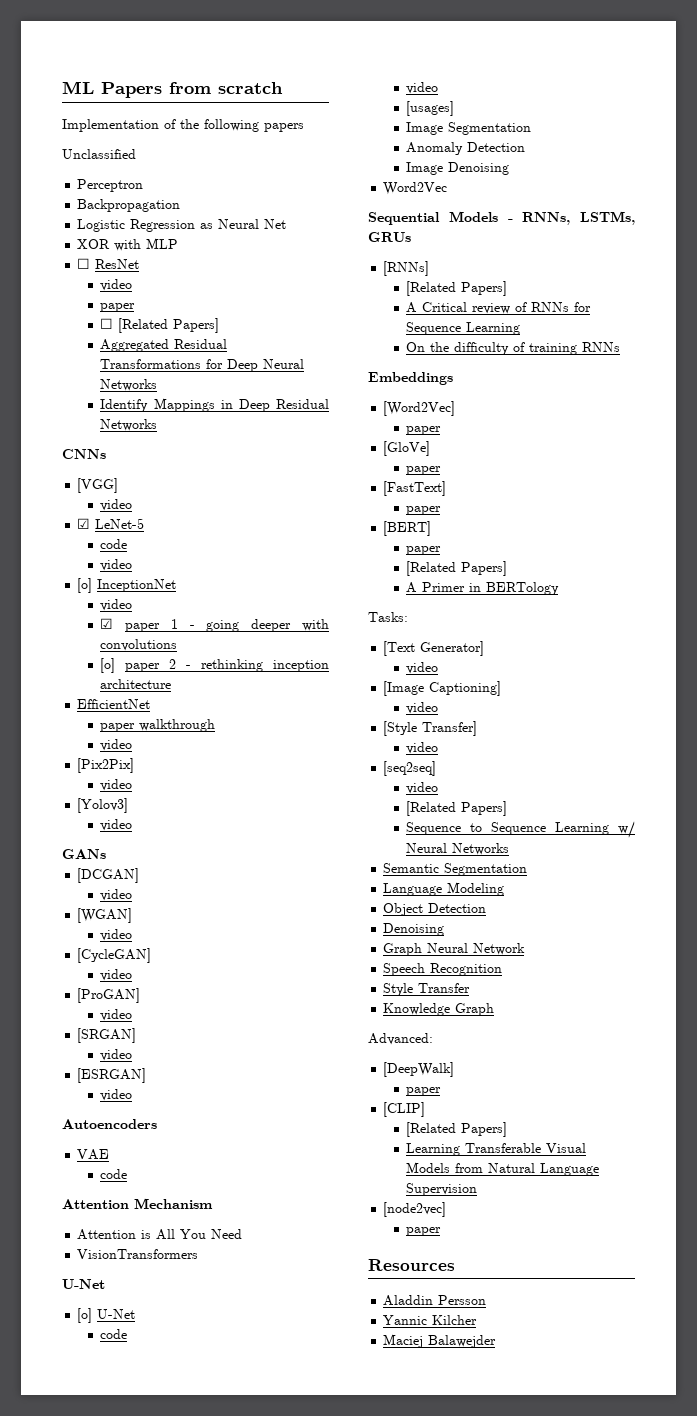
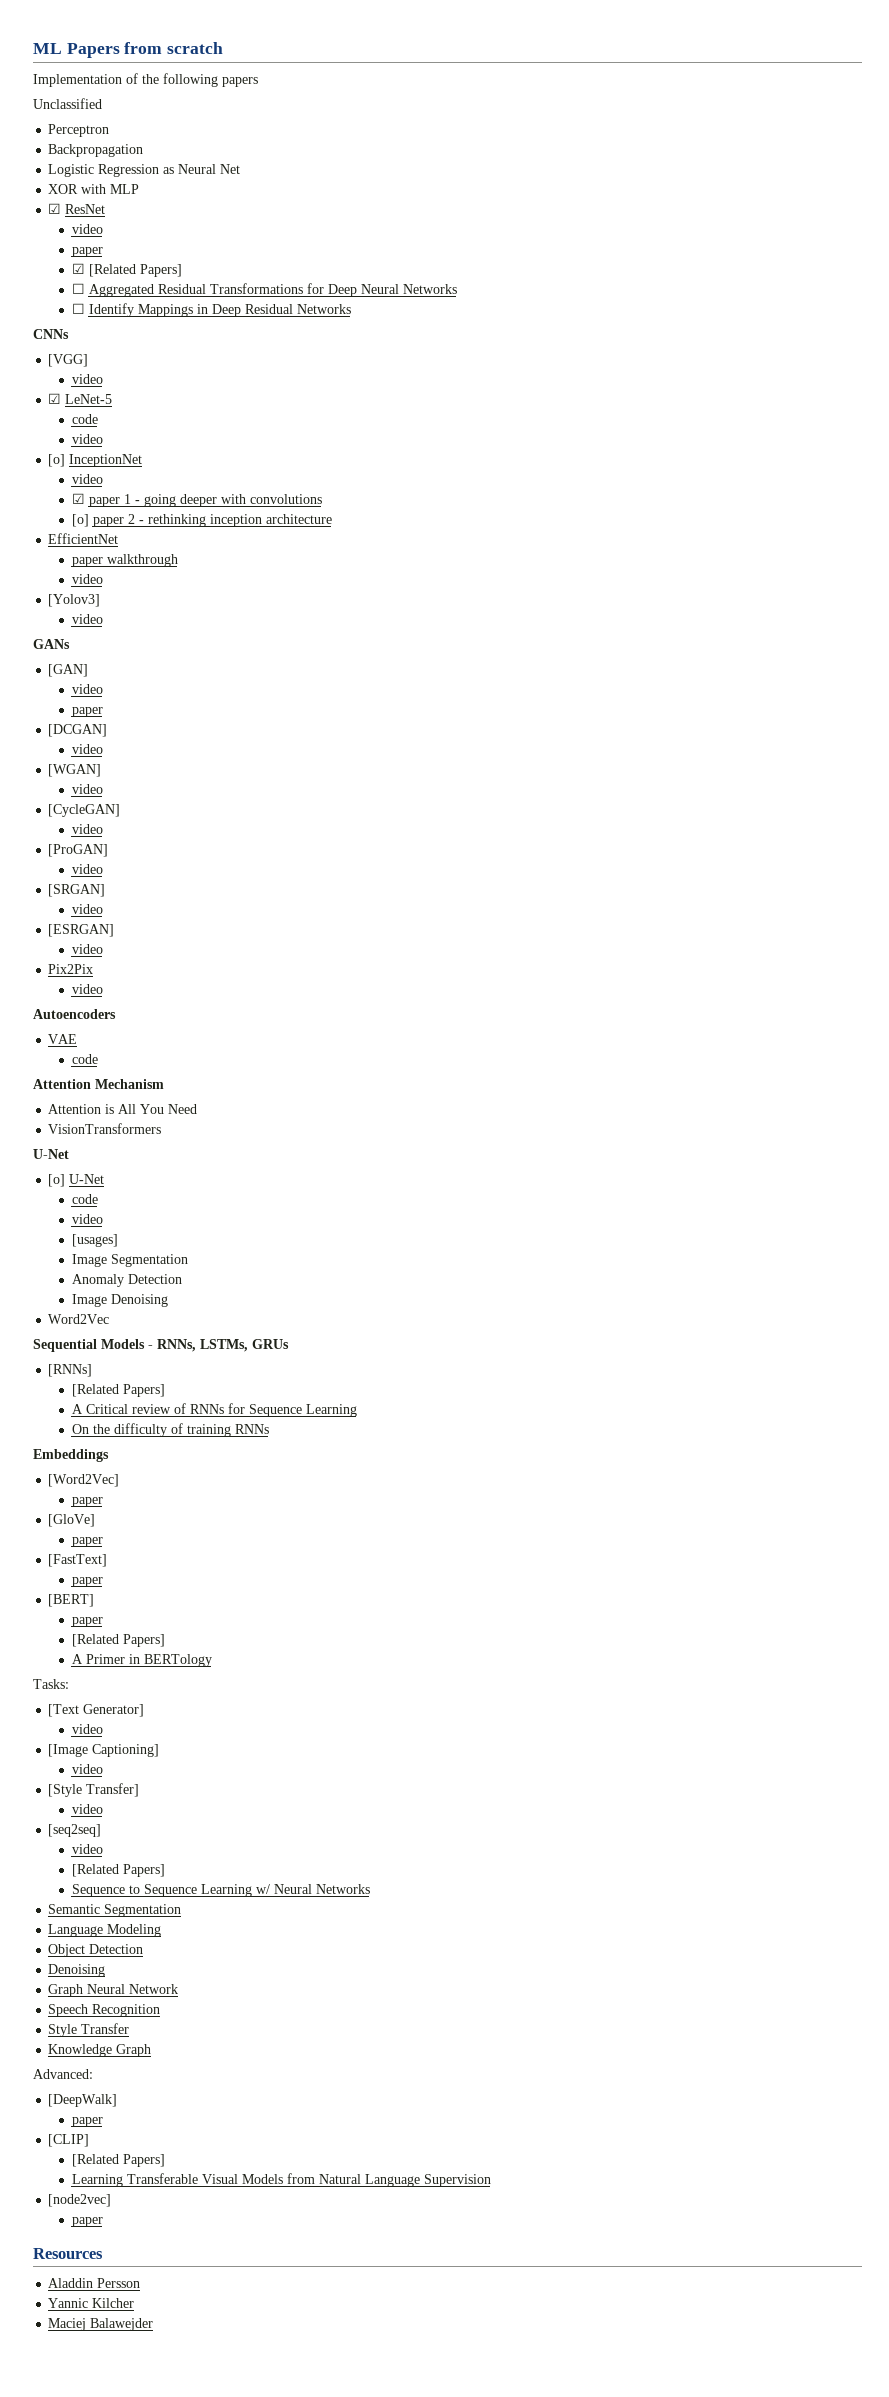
- ☐ ResNet
+ ☑ ResNet
- ☐ [Related Papers]
- Aggregated Residual Transformations for Deep Neural Networks
+ ☑ [Related Papers]
+ ☐ Aggregated Residual Transformations for Deep Neural Networks
- Identify Mappings in Deep Residual Networks
+ ☐ Identify Mappings in Deep Residual Networks
- [Pix2Pix]
- video
+ [GAN]
+ video
+ paper
+ Pix2Pix
+ video

